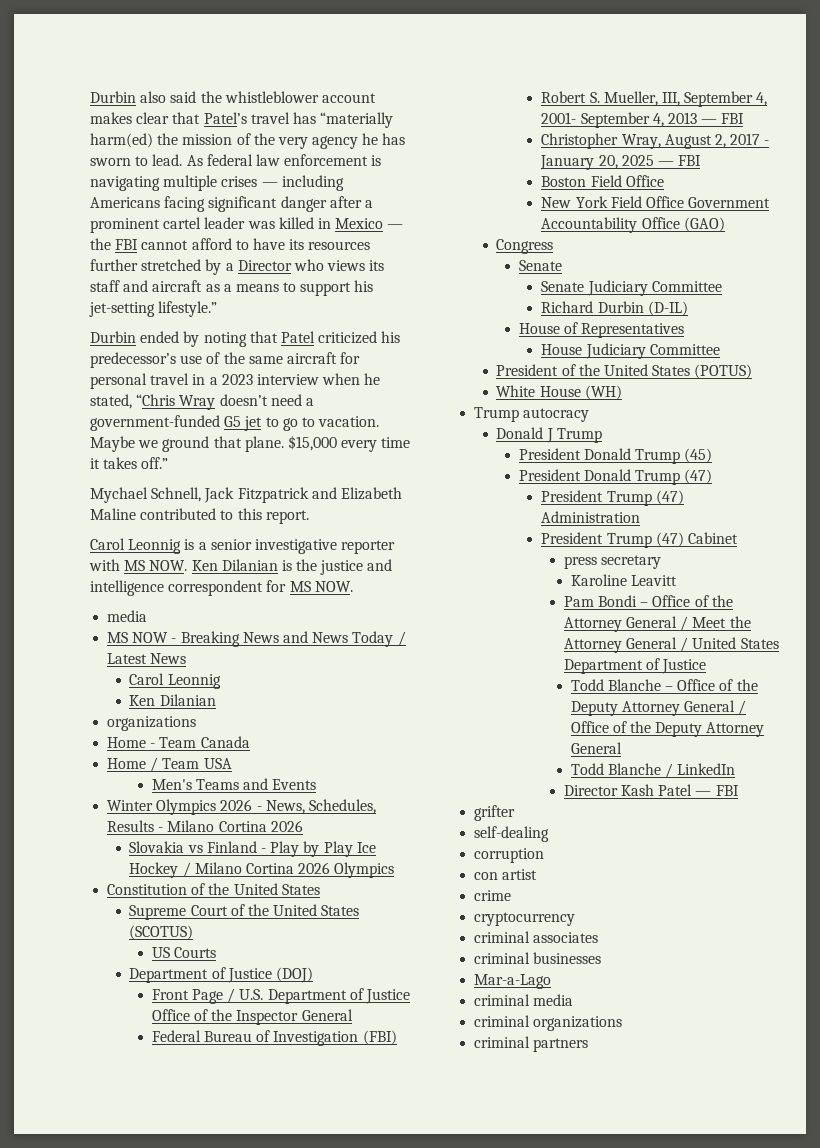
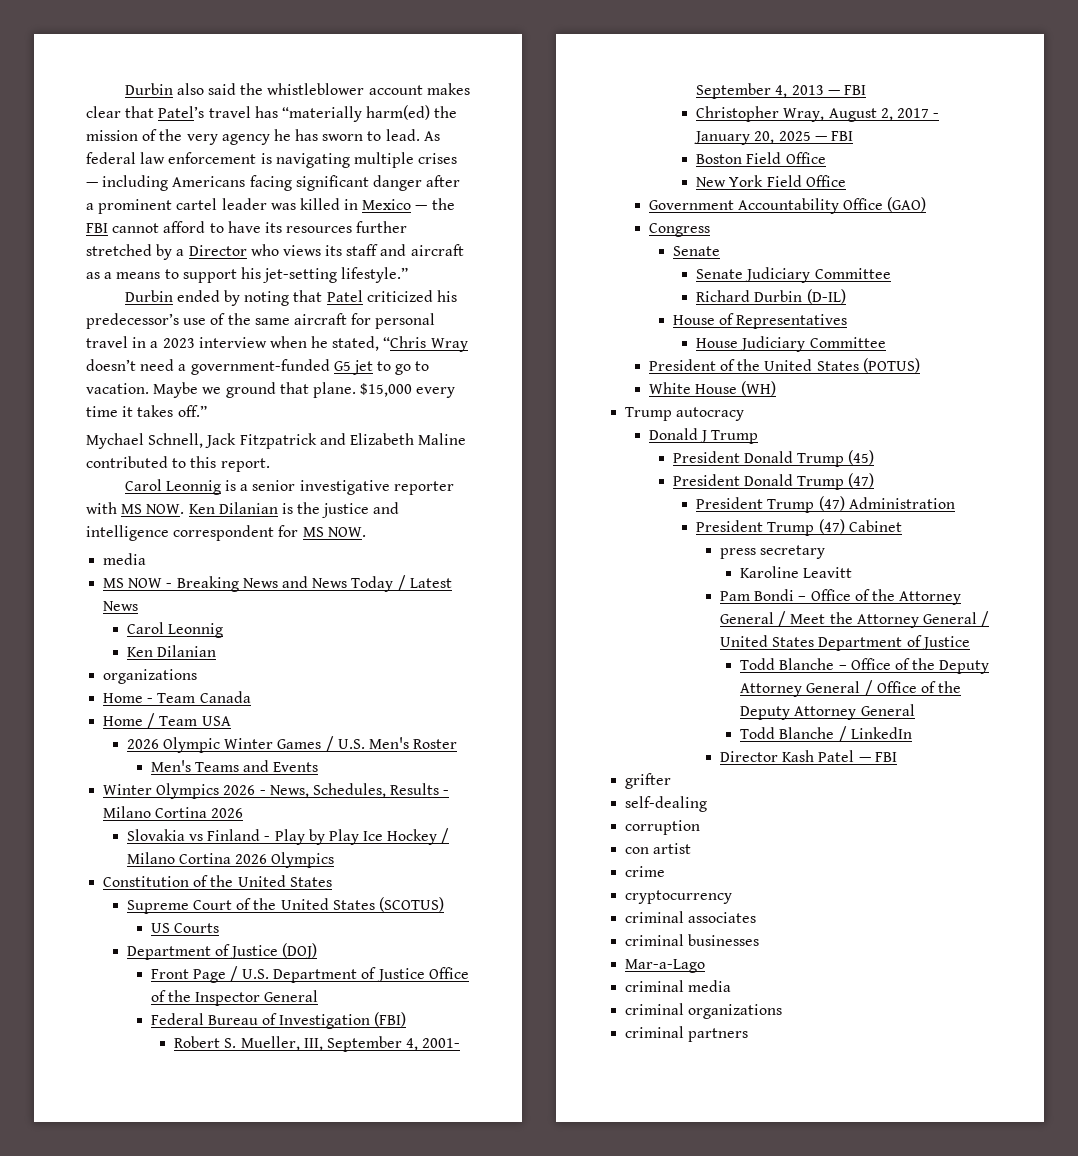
+ 2026 Olympic Winter Games / U.S. Men's Roster
- New York Field Office Government Accountability Office (GAO)
+ New York Field Office
+ Government Accountability Office (GAO)

